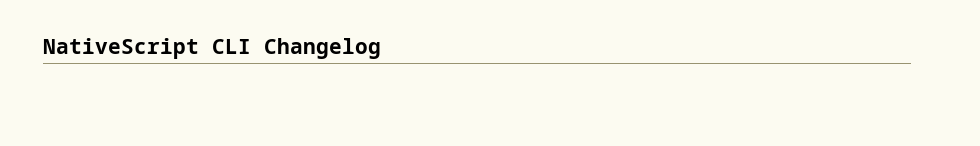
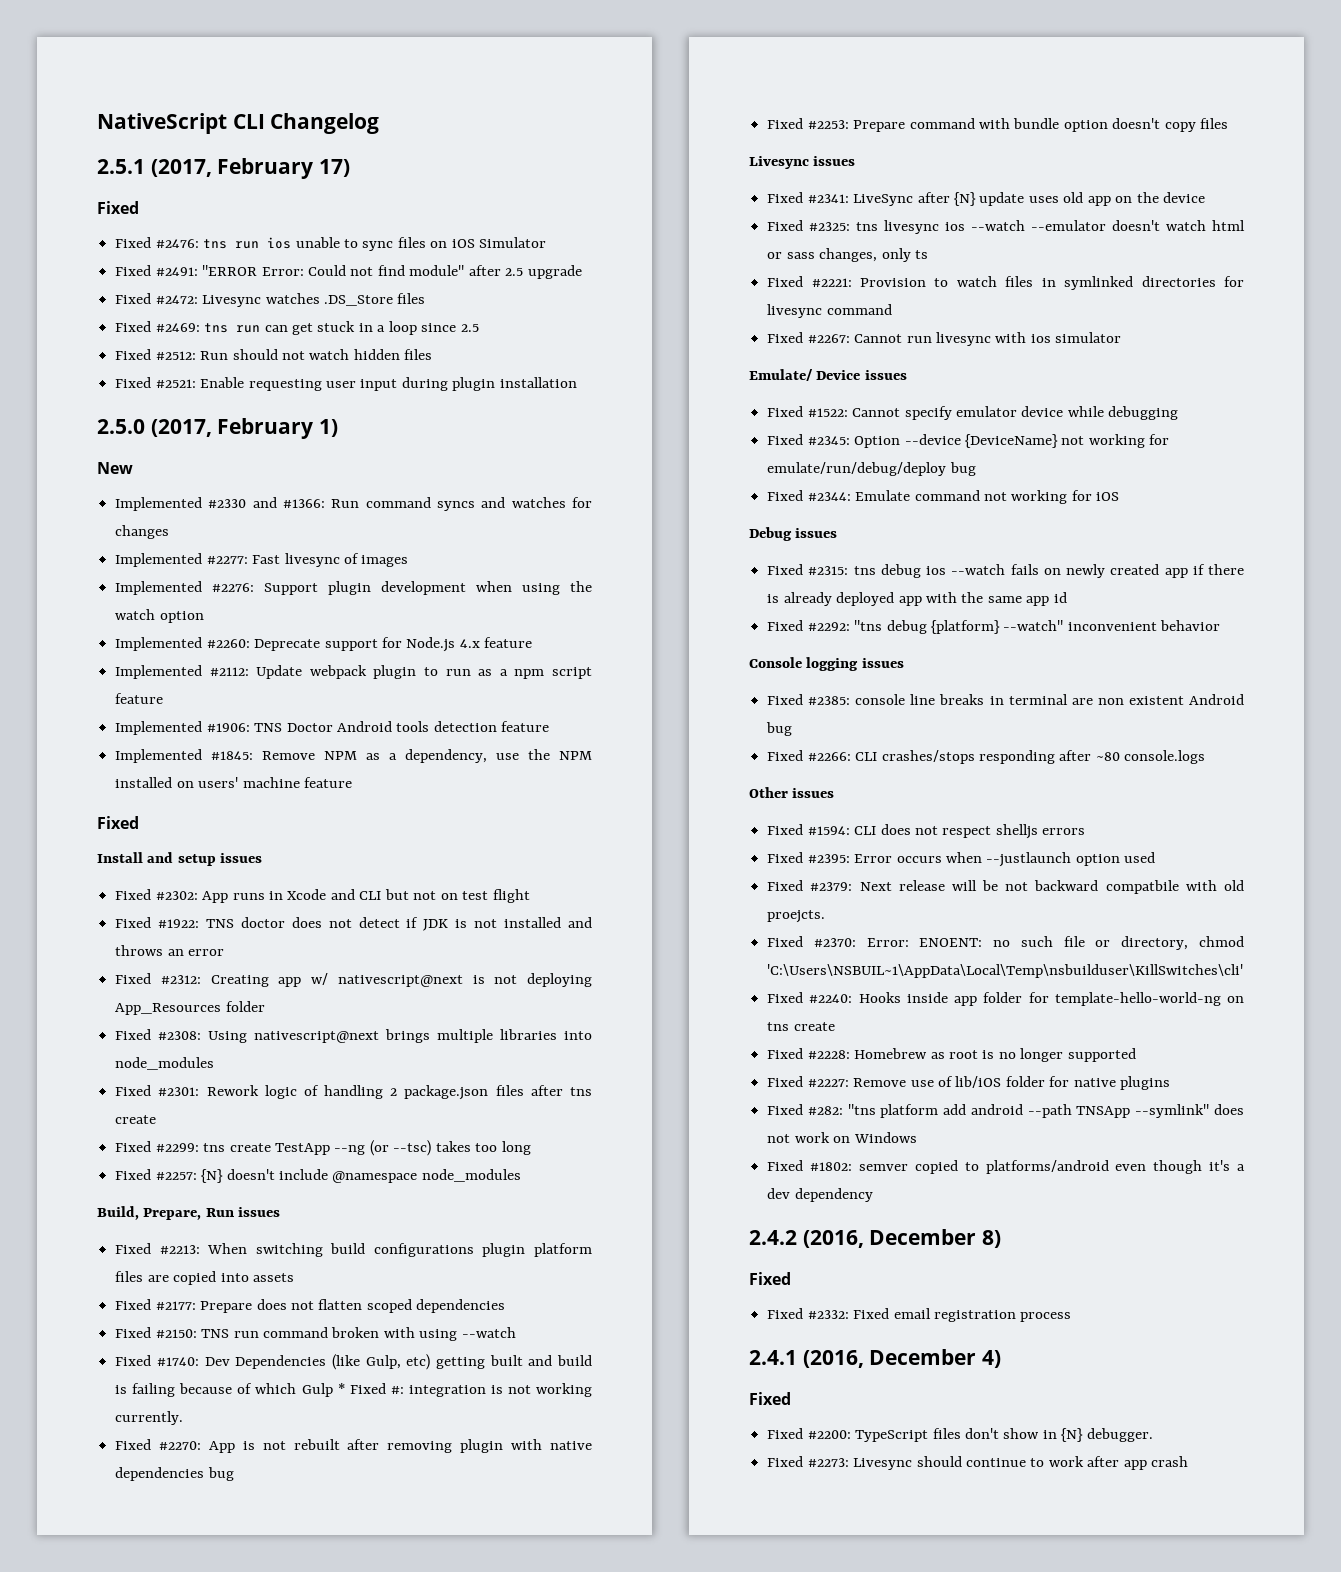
+ 2.5.1 (2017, February 17)
+ Fixed
+ Fixed #2476: tns run ios unable to sync files on iOS Simulator
+ Fixed #2491: "ERROR Error: Could not find module" after 2.5 upgrade
+ Fixed #2472: Livesync watches .DS_Store files
+ Fixed #2469: tns run can get stuck in a loop since 2.5
+ Fixed #2512: Run should not watch hidden files
+ Fixed #2521: Enable requesting user input during plugin installation
+ 2.5.0 (2017, February 1)
+ New
+ Implemented #2330 and #1366: Run command syncs and watches for changes
+ Implemented #2277: Fast livesync of images
+ Implemented #2276: Support plugin development when using the watch option
+ Implemented #2260: Deprecate support for Node.js 4.x feature
+ Implemented #2112: Update webpack plugin to run as a npm script feature
+ Implemented #1906: TNS Doctor Android tools detection feature
+ Implemented #1845: Remove NPM as a dependency, use the NPM installed on users' machine feature
+ Fixed
+ Install and setup issues
+ Fixed #2302: App runs in Xcode and CLI but not on test flight
+ Fixed #1922: TNS doctor does not detect if JDK is not installed and throws an error
+ Fixed #2312: Creating app w/ nativescript@next is not deploying App_Resources folder
+ Fixed #2308: Using nativescript@next brings multiple libraries into node_modules
+ Fixed #2301: Rework logic of handling 2 package.json files after tns create
+ Fixed #2299: tns create TestApp --ng (or --tsc) takes too long
+ Fixed #2257: {N} doesn't include @namespace node_modules
+ Build, Prepare, Run issues
+ Fixed #2213: When switching build configurations plugin platform files are copied into assets
+ Fixed #2177: Prepare does not flatten scoped dependencies
+ Fixed #2150: TNS run command broken with using --watch
+ Fixed #1740: Dev Dependencies (like Gulp, etc) getting built and build is failing because of which Gulp * Fixed #: integration is not working currently.
+ Fixed #2270: App is not rebuilt after removing plugin with native dependencies bug
+ Fixed #2253: Prepare command with bundle option doesn't copy files
+ Livesync issues
+ Fixed #2341: LiveSync after {N} update uses old app on the device
+ Fixed #2325: tns livesync ios --watch --emulator doesn't watch html or sass changes, only ts
+ Fixed #2221: Provision to watch files in symlinked directories for livesync command
+ Fixed #2267: Cannot run livesync with ios simulator
+ Emulate/ Device issues
+ Fixed #1522: Cannot specify emulator device while debugging
+ Fixed #2345: Option --device {DeviceName} not working for emulate/run/debug/deploy bug
+ Fixed #2344: Emulate command not working for iOS
+ Debug issues
+ Fixed #2315: tns debug ios --watch fails on newly created app if there is already deployed app with the same app id
+ Fixed #2292: "tns debug {platform} --watch" inconvenient behavior
+ Console logging issues
+ Fixed #2385: console line breaks in terminal are non existent Android bug
+ Fixed #2266: CLI crashes/stops responding after ~80 console.logs
+ Other issues
+ Fixed #1594: CLI does not respect shelljs errors
+ Fixed #2395: Error occurs when --justlaunch option used
+ Fixed #2379: Next release will be not backward compatbile with old proejcts.
+ Fixed #2370: Error: ENOENT: no such file or directory, chmod 'C:\Users\NSBUIL~1\AppData\Local\Temp\nsbuilduser\KillSwitches\cli'
+ Fixed #2240: Hooks inside app folder for template-hello-world-ng on tns create
+ Fixed #2228: Homebrew as root is no longer supported
+ Fixed #2227: Remove use of lib/iOS folder for native plugins
+ Fixed #282: "tns platform add android --path TNSApp --symlink" does not work on Windows
+ Fixed #1802: semver copied to platforms/android even though it's a dev dependency
+ 2.4.2 (2016, December 8)
+ Fixed
+ Fixed #2332: Fixed email registration process
+ 2.4.1 (2016, December 4)
+ Fixed
+ Fixed #2200: TypeScript files don't show in {N} debugger.
+ Fixed #2273: Livesync should continue to work after app crash

